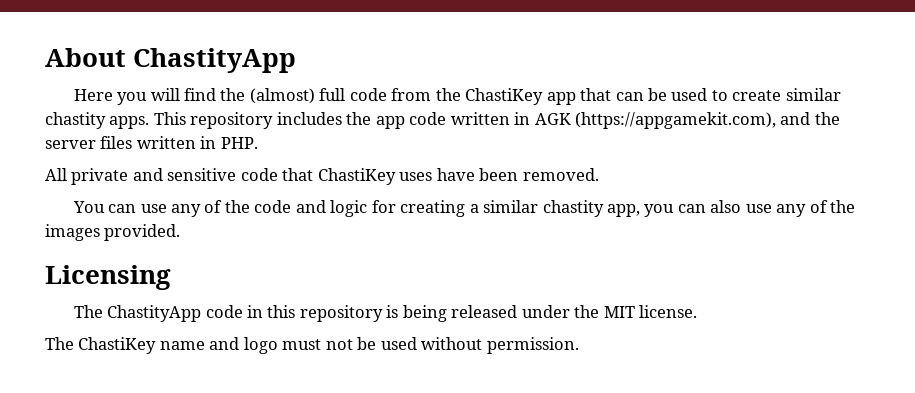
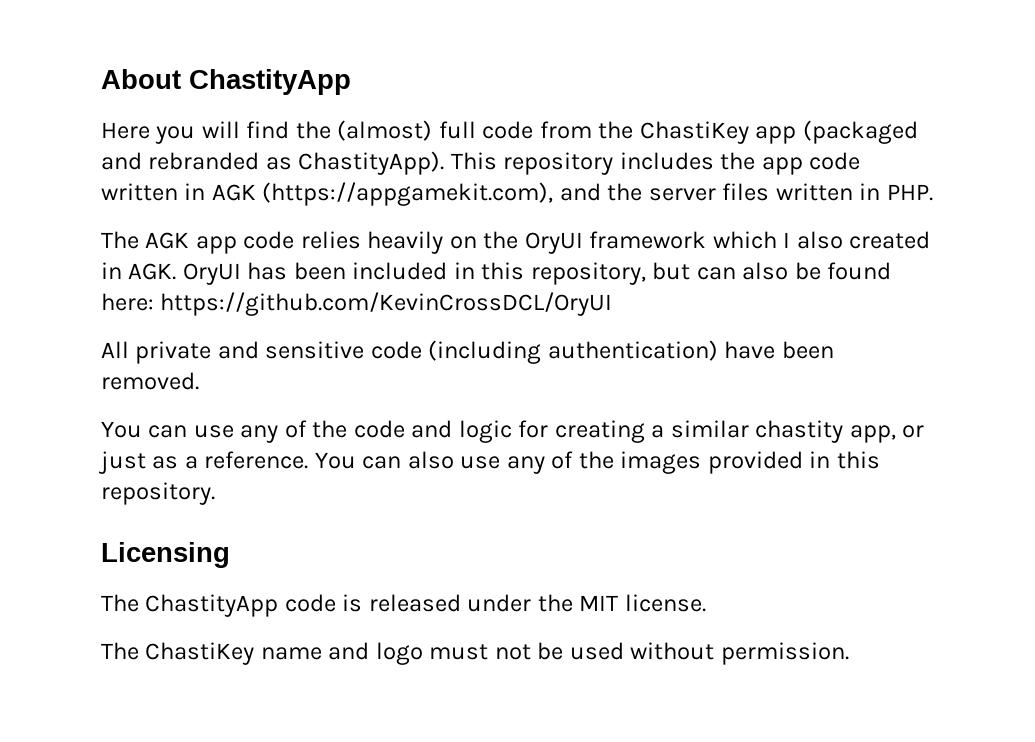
- Here you will find the (almost) full code from the ChastiKey app that can be used to create similar chastity apps.
+ Here you will find the (almost) full code from the ChastiKey app (packaged and rebranded as ChastityApp).
+ The AGK app code relies heavily on the OryUI framework which I also created in AGK. OryUI has been included in this repository, but can also be found here: https://github.com/KevinCrossDCL/OryUI
- All private and sensitive code that ChastiKey uses have been removed.
+ All private and sensitive code (including authentication) have been removed.
- You can use any of the code and logic for creating a similar chastity app, you can also use any of the images provided.
+ You can use any of the code and logic for creating a similar chastity app, or just as a reference. You can also use any of the images provided in this repository.
- The ChastityApp code in this repository is being released under the MIT license.
+ The ChastityApp code is released under the MIT license.

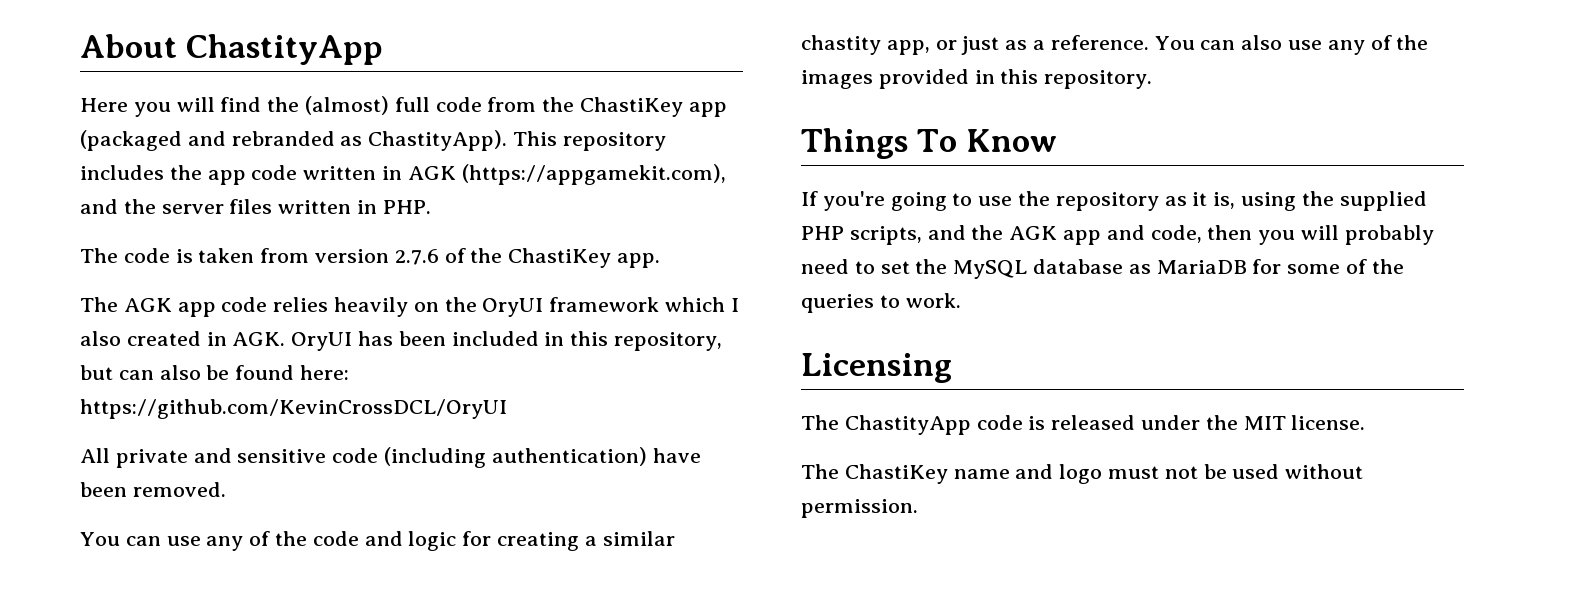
+ The code is taken from version 2.7.6 of the ChastiKey app.
+ Things To Know
+ If you're going to use the repository as it is, using the supplied PHP scripts, and the AGK app and code, then you will probably need to set the MySQL database as MariaDB for some of the queries to work.

